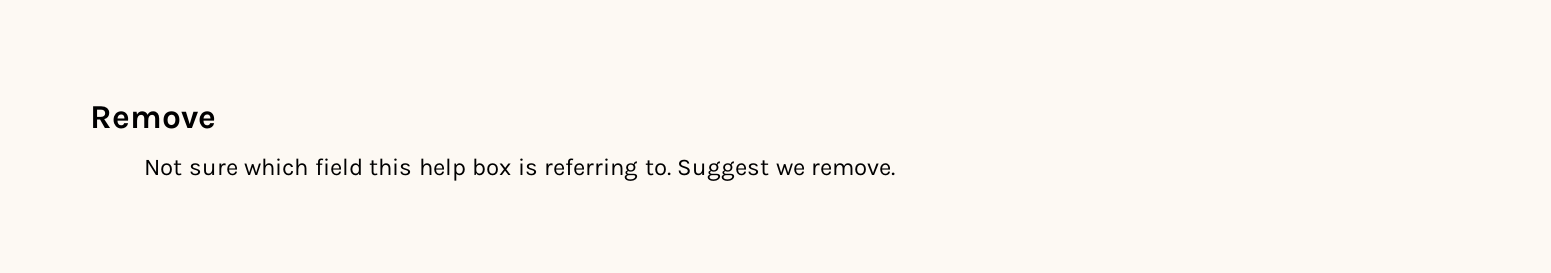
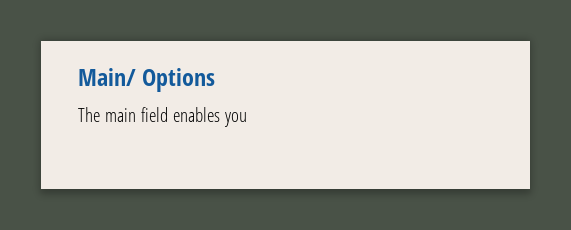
- Remove
- Not sure which field this help box is referring to. Suggest we remove.
+ Main/ Options
+ The main field enables you

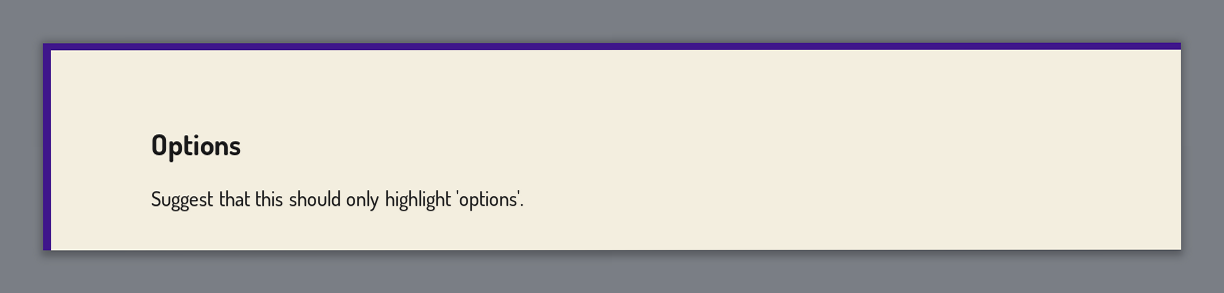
- Main/ Options
+ Options
- The main field enables you
+ Suggest that this should only highlight 'options'.

